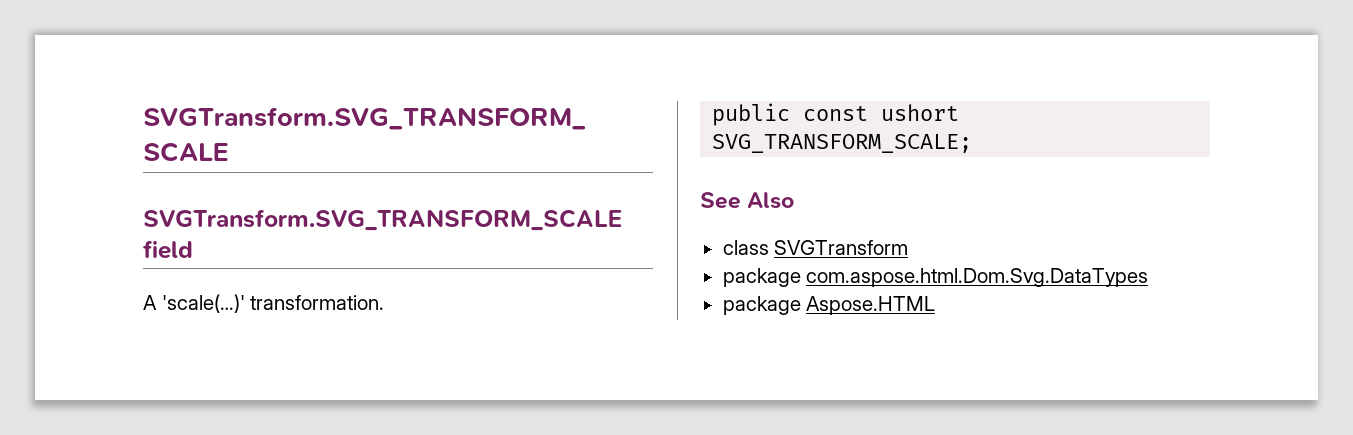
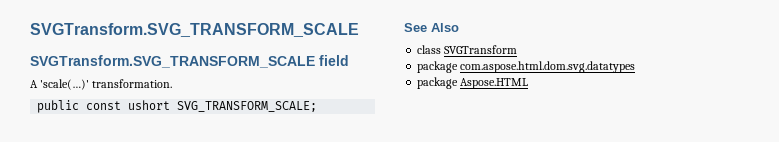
- package com.aspose.html.Dom.Svg.DataTypes
+ package com.aspose.html.dom.svg.datatypes

